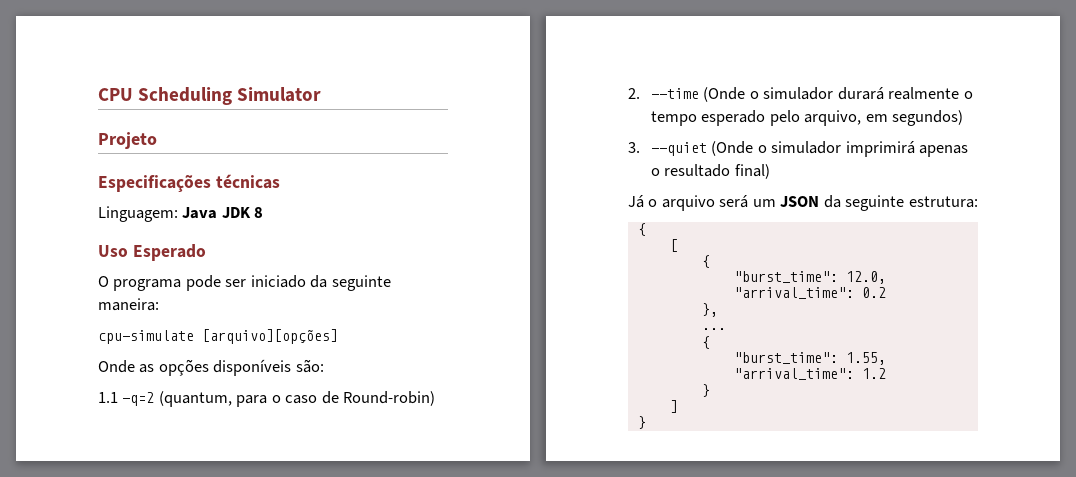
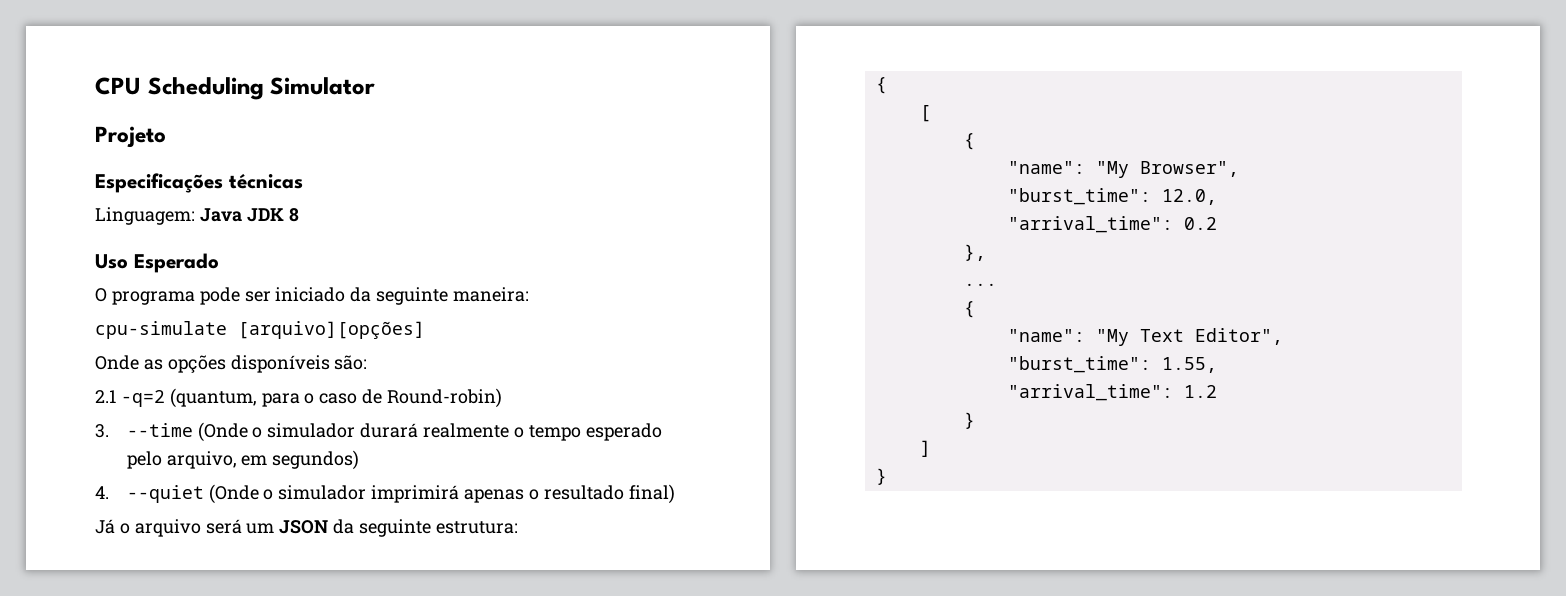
- 1.1 -q=2 (quantum, para o caso de Round-robin)
+ 2.1 -q=2 (quantum, para o caso de Round-robin)
- 2. --time (Onde o simulador durará realmente o tempo esperado pelo arquivo, em segundos)
+ 3. --time (Onde o simulador durará realmente o tempo esperado pelo arquivo, em segundos)
- 3. --quiet (Onde o simulador imprimirá apenas o resultado final)
+ 4. --quiet (Onde o simulador imprimirá apenas o resultado final)
+ "name": "My Browser",
+ "name": "My Text Editor",

